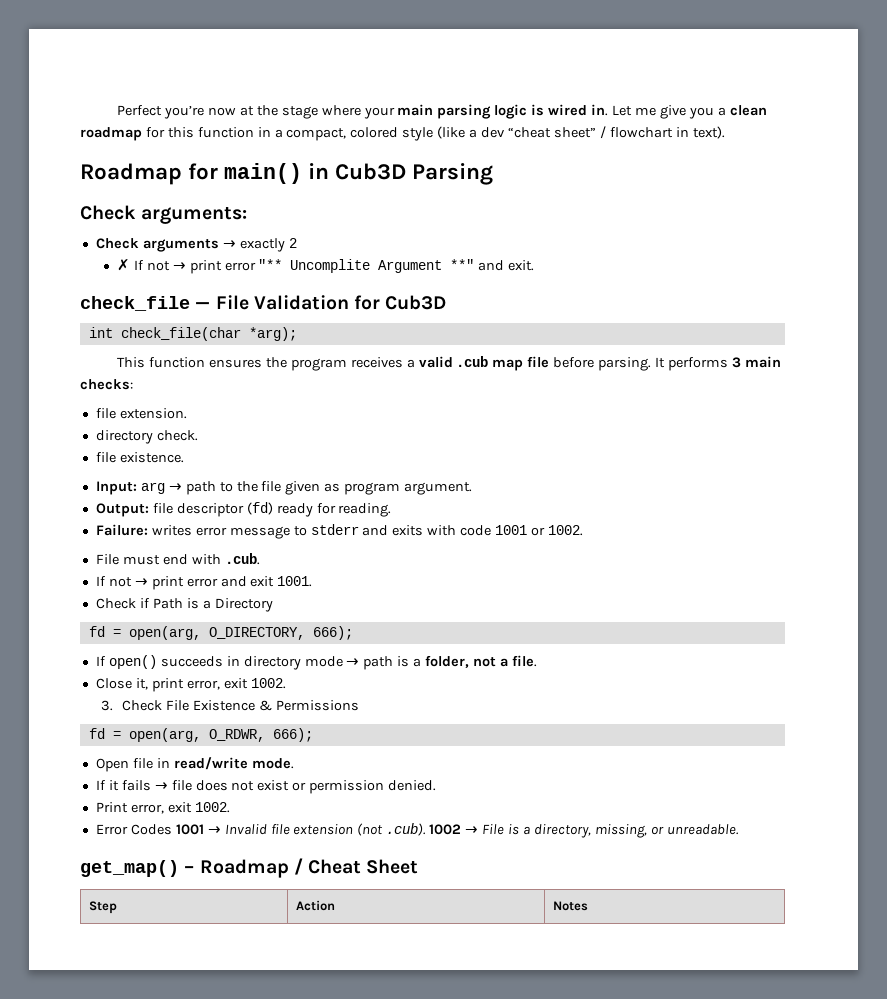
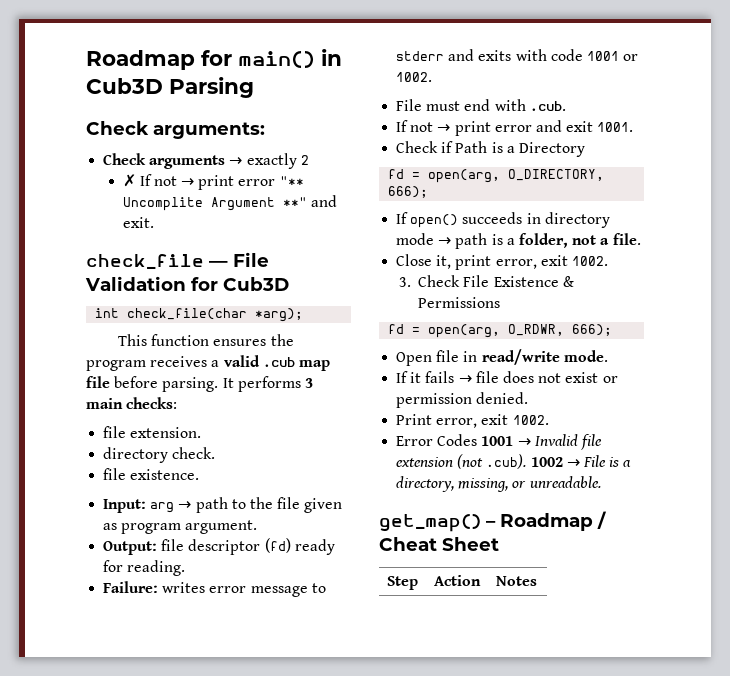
- Perfect you’re now at the stage where your main parsing logic is wired in. Let me give you a clean roadmap for this function in a compact, colored style (like a dev “cheat sheet” / flowchart in text).

